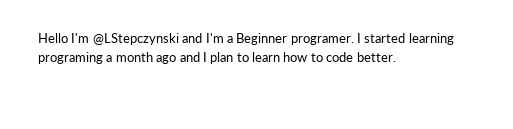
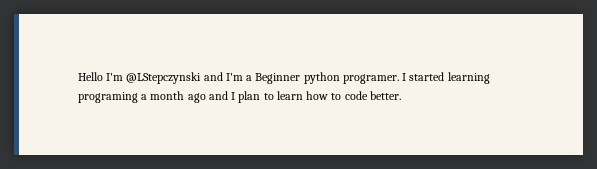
- Hello I'm @LStepczynski and I'm a Beginner programer.
+ Hello I'm @LStepczynski and I'm a Beginner python programer.

